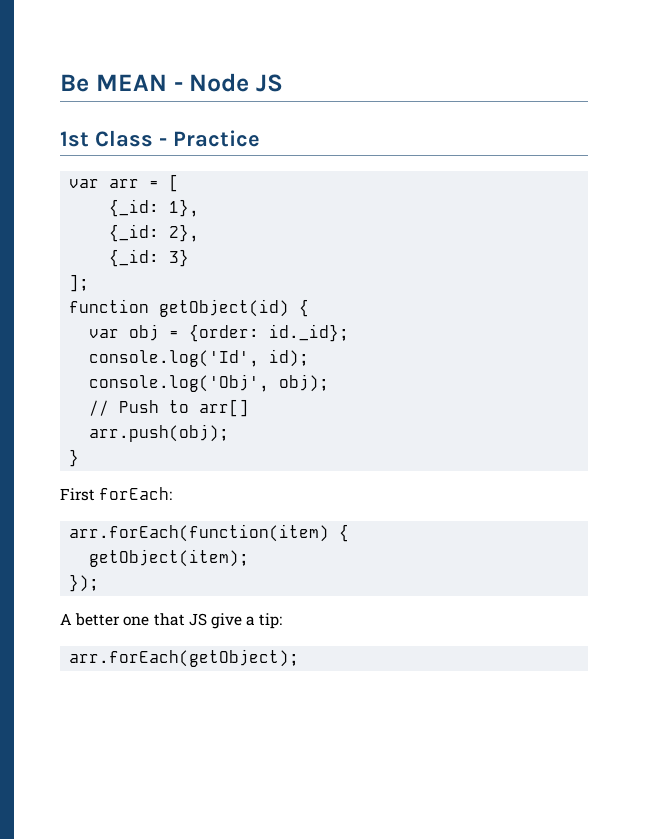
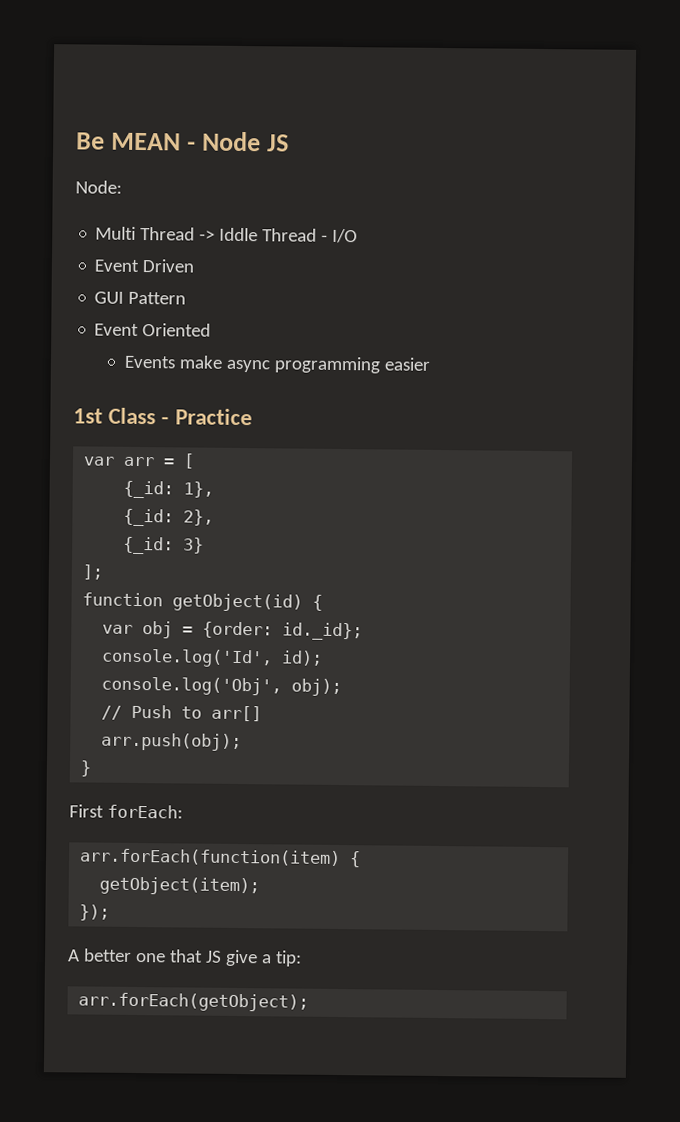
+ Node:
+ Multi Thread -> Iddle Thread - I/O
+ Event Driven
+ GUI Pattern
+ Event Oriented
+ Events make async programming easier

